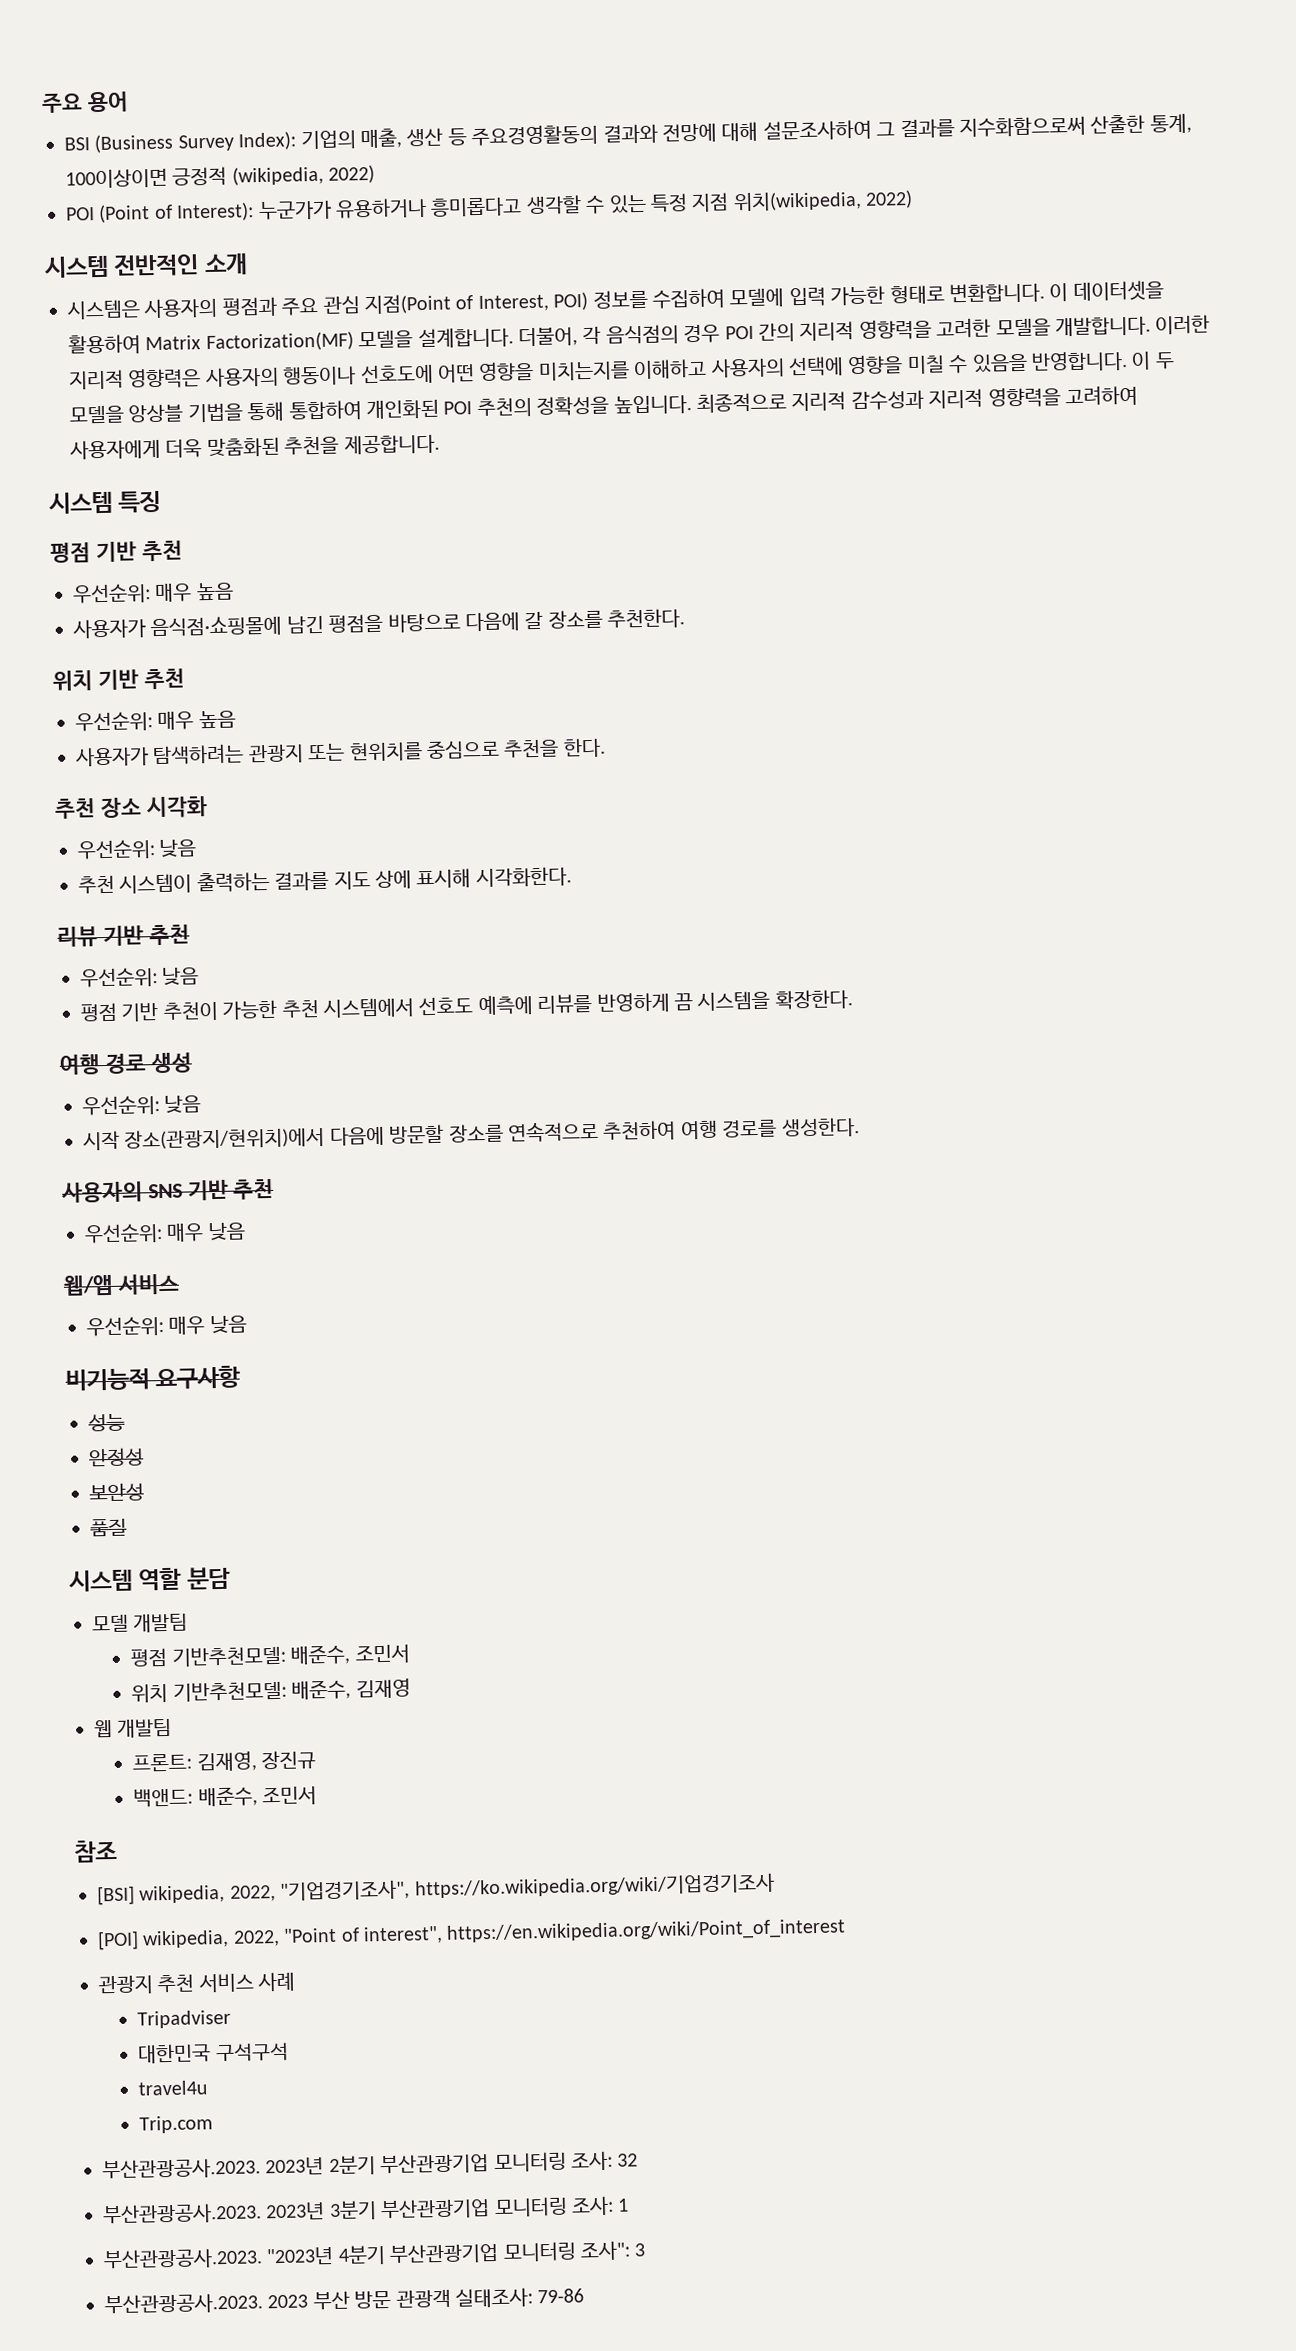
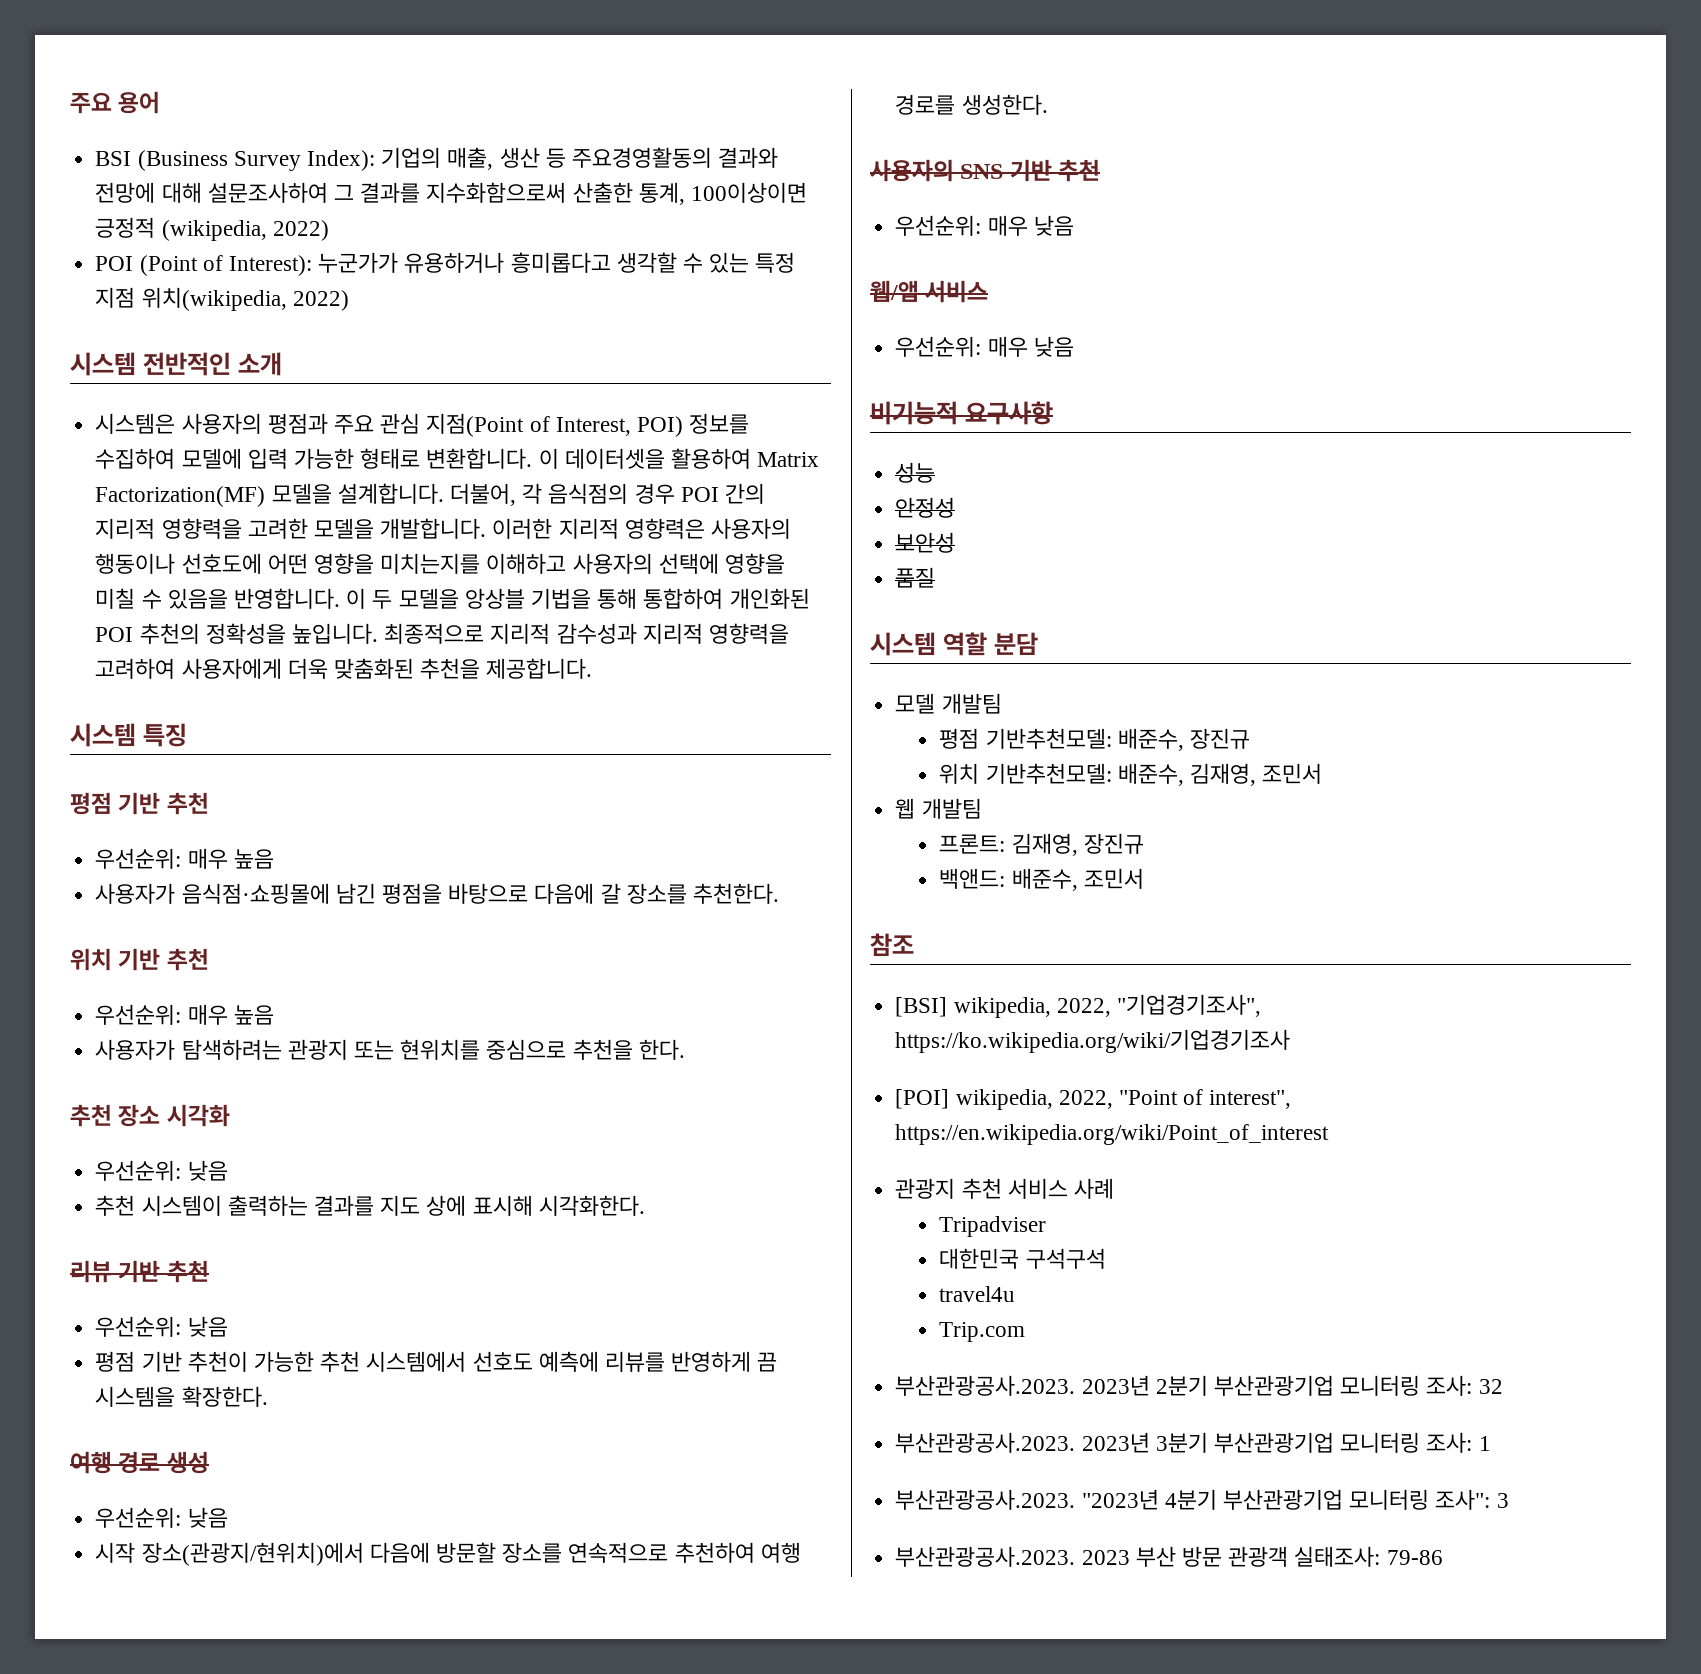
- 평점 기반추천모델: 배준수, 조민서
+ 평점 기반추천모델: 배준수, 장진규
- 위치 기반추천모델: 배준수, 김재영
+ 위치 기반추천모델: 배준수, 김재영, 조민서

